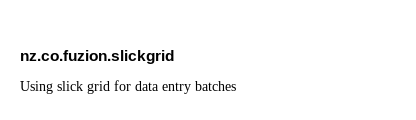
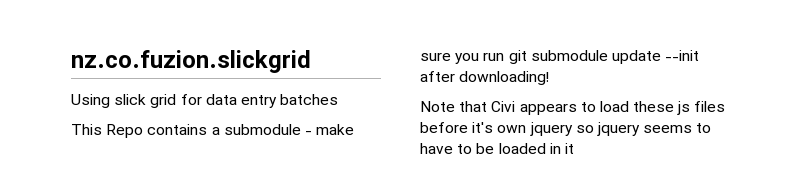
+ This Repo contains a submodule - make sure you run git submodule update --init after downloading!
+ Note that Civi appears to load these js files before it's own jquery so jquery seems to have to be loaded in it

